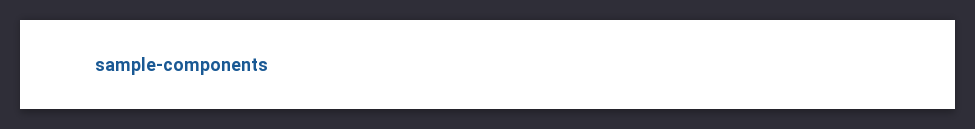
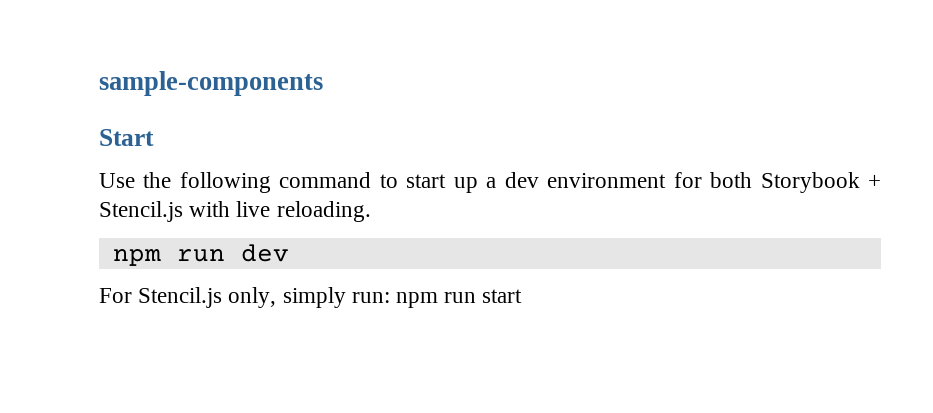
+ Start
+ Use the following command to start up a dev environment for both Storybook + Stencil.js with live reloading.
+ npm run dev
+ For Stencil.js only, simply run: npm run start

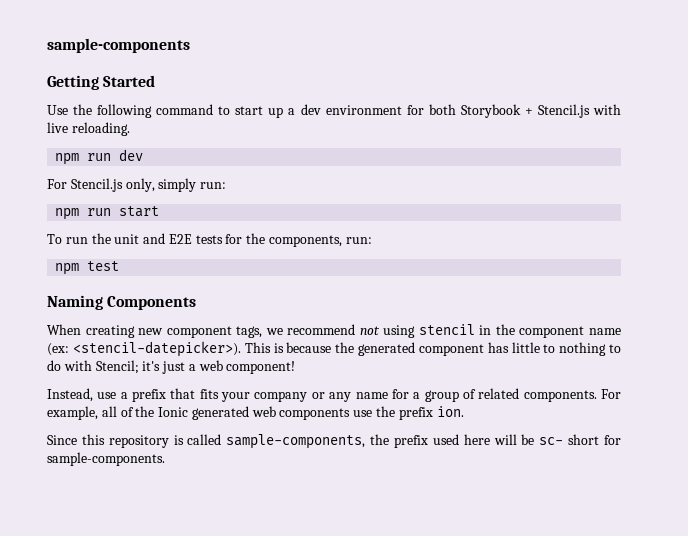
- Start
+ Getting Started
- For Stencil.js only, simply run: npm run start
+ For Stencil.js only, simply run:
+ npm run start
+ To run the unit and E2E tests for the components, run:
+ npm test
+ Naming Components
+ When creating new component tags, we recommend not using stencil in the component name (ex: <stencil-datepicker>). This is because the generated component has little to nothing to do with Stencil; it's just a web component!
+ Instead, use a prefix that fits your company or any name for a group of related components. For example, all of the Ionic generated web components use the prefix ion.
+ Since this repository is called sample-components, the prefix used here will be sc- short for sample-components.

